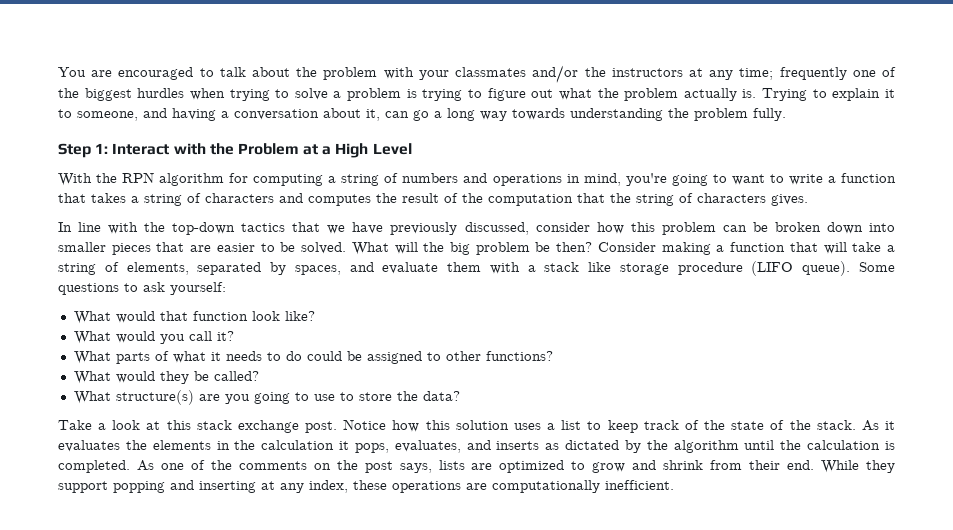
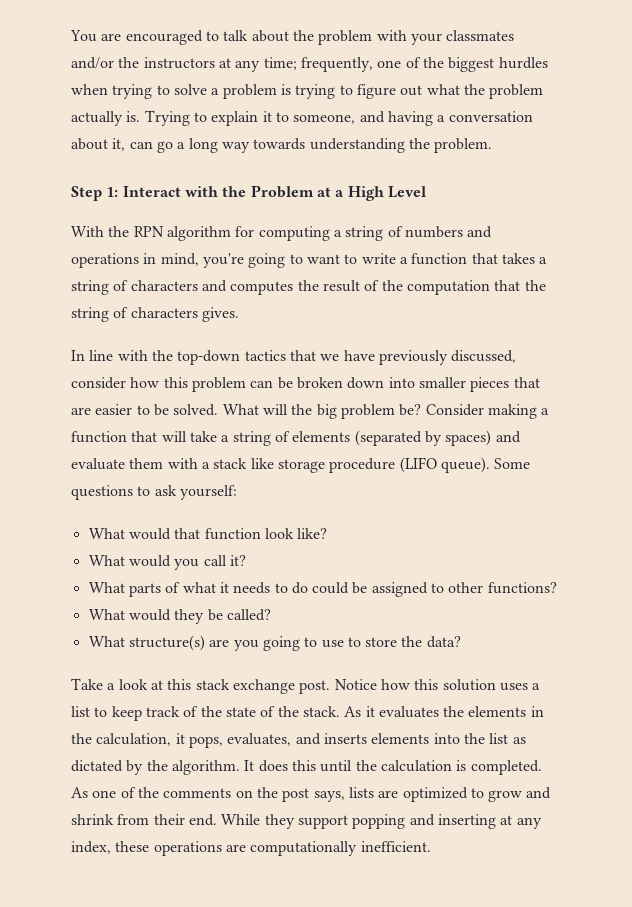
- You are encouraged to talk about the problem with your classmates and/or the instructors at any time; frequently one of the biggest hurdles when trying to solve a problem is trying to figure out what the problem actually is.
+ You are encouraged to talk about the problem with your classmates and/or the instructors at any time; frequently, one of the biggest hurdles when trying to solve a problem is trying to figure out what the problem actually is.
- Trying to explain it to someone, and having a conversation about it, can go a long way towards understanding the problem fully.
+ Trying to explain it to someone, and having a conversation about it, can go a long way towards understanding the problem.
- What will the big problem be then?
+ What will the big problem be?
- Consider making a function that will take a string of elements, separated by spaces, and evaluate them with a stack like storage procedure (LIFO queue).
+ Consider making a function that will take a string of elements (separated by spaces) and evaluate them with a stack like storage procedure (LIFO queue).
- As it evaluates the elements in the calculation it pops, evaluates, and inserts as dictated by the algorithm until the calculation is completed.
+ As it evaluates the elements in the calculation, it pops, evaluates, and inserts elements into the list as dictated by the algorithm. It does this until the calculation is completed.

